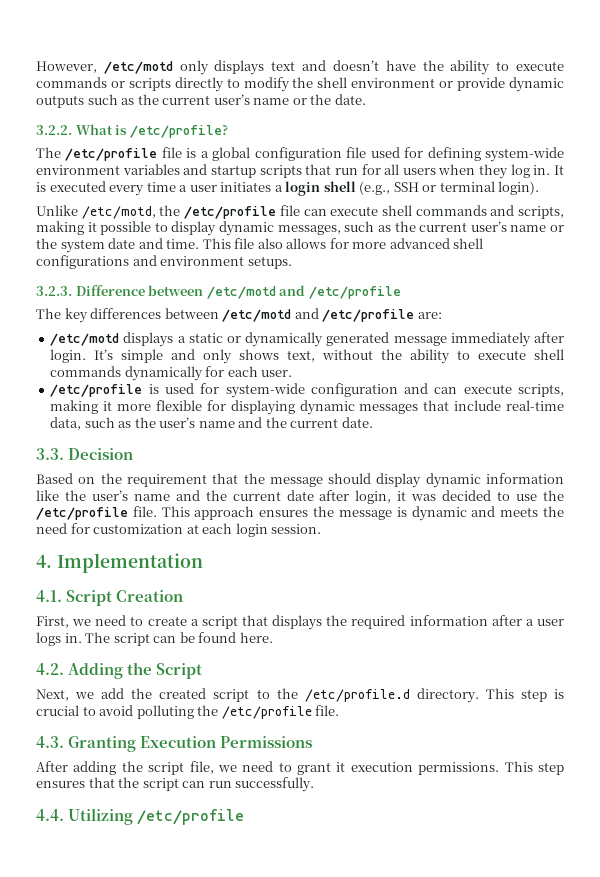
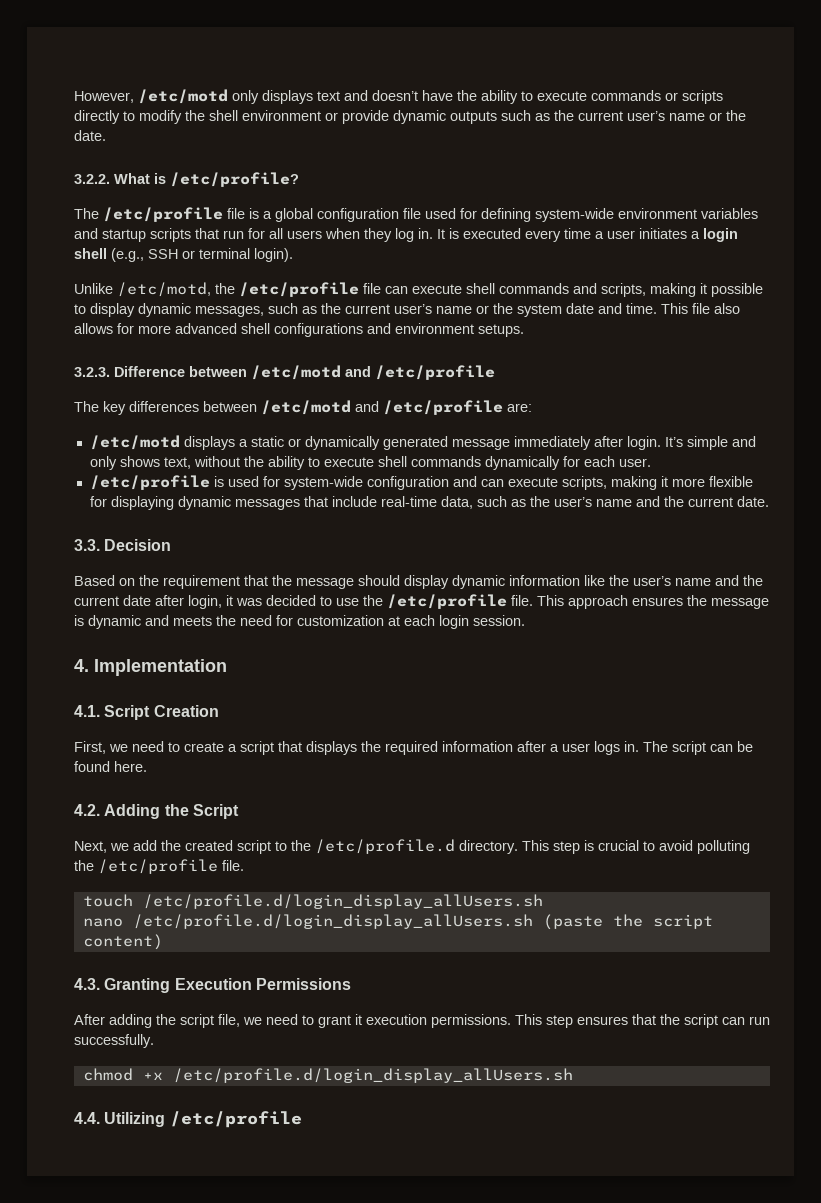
+ touch /etc/profile.d/login_display_allUsers.sh
+ nano /etc/profile.d/login_display_allUsers.sh (paste the script content)
+ chmod +x /etc/profile.d/login_display_allUsers.sh

